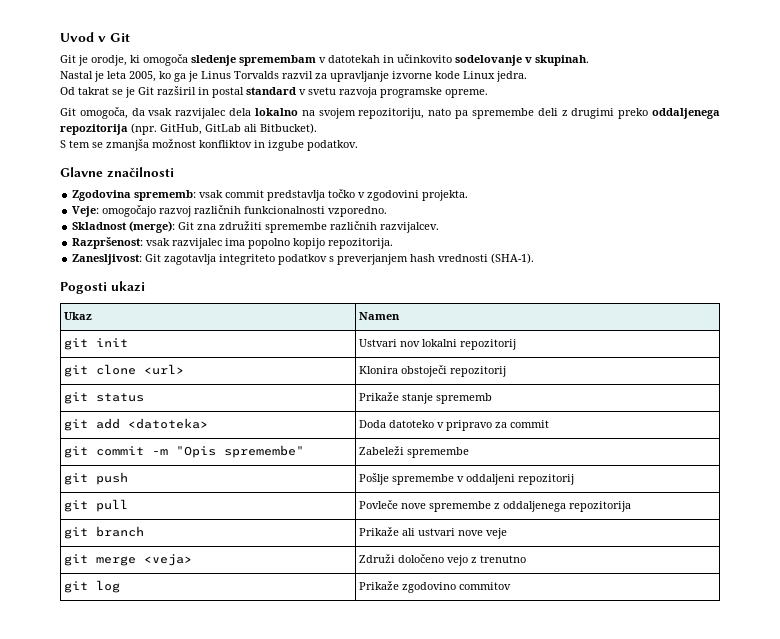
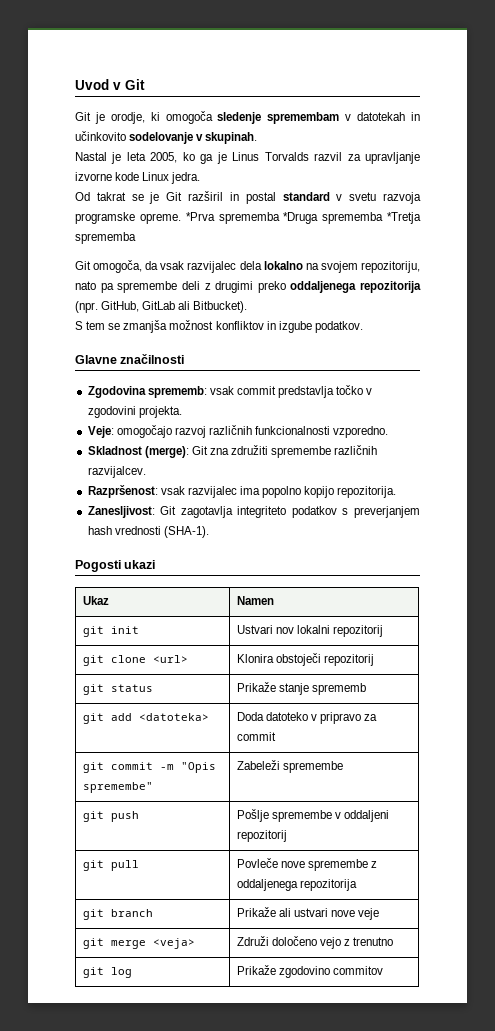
+ *Prva sprememba *Druga sprememba *Tretja sprememba

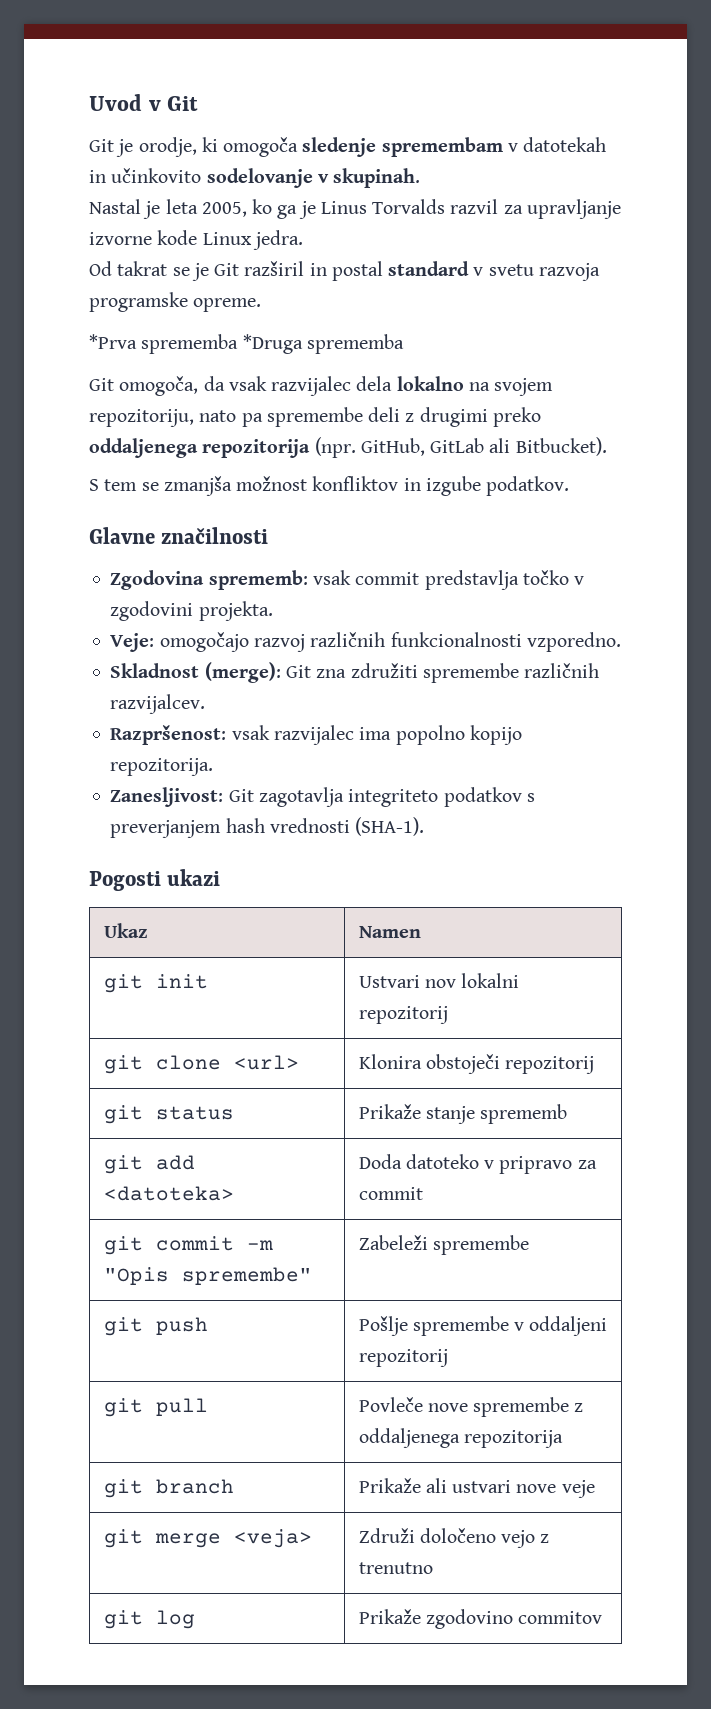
- Od takrat se je Git razširil in postal standard v svetu razvoja programske opreme. *Prva sprememba *Druga sprememba *Tretja sprememba
+ Od takrat se je Git razširil in postal standard v svetu razvoja programske opreme.
+ *Prva sprememba *Druga sprememba

